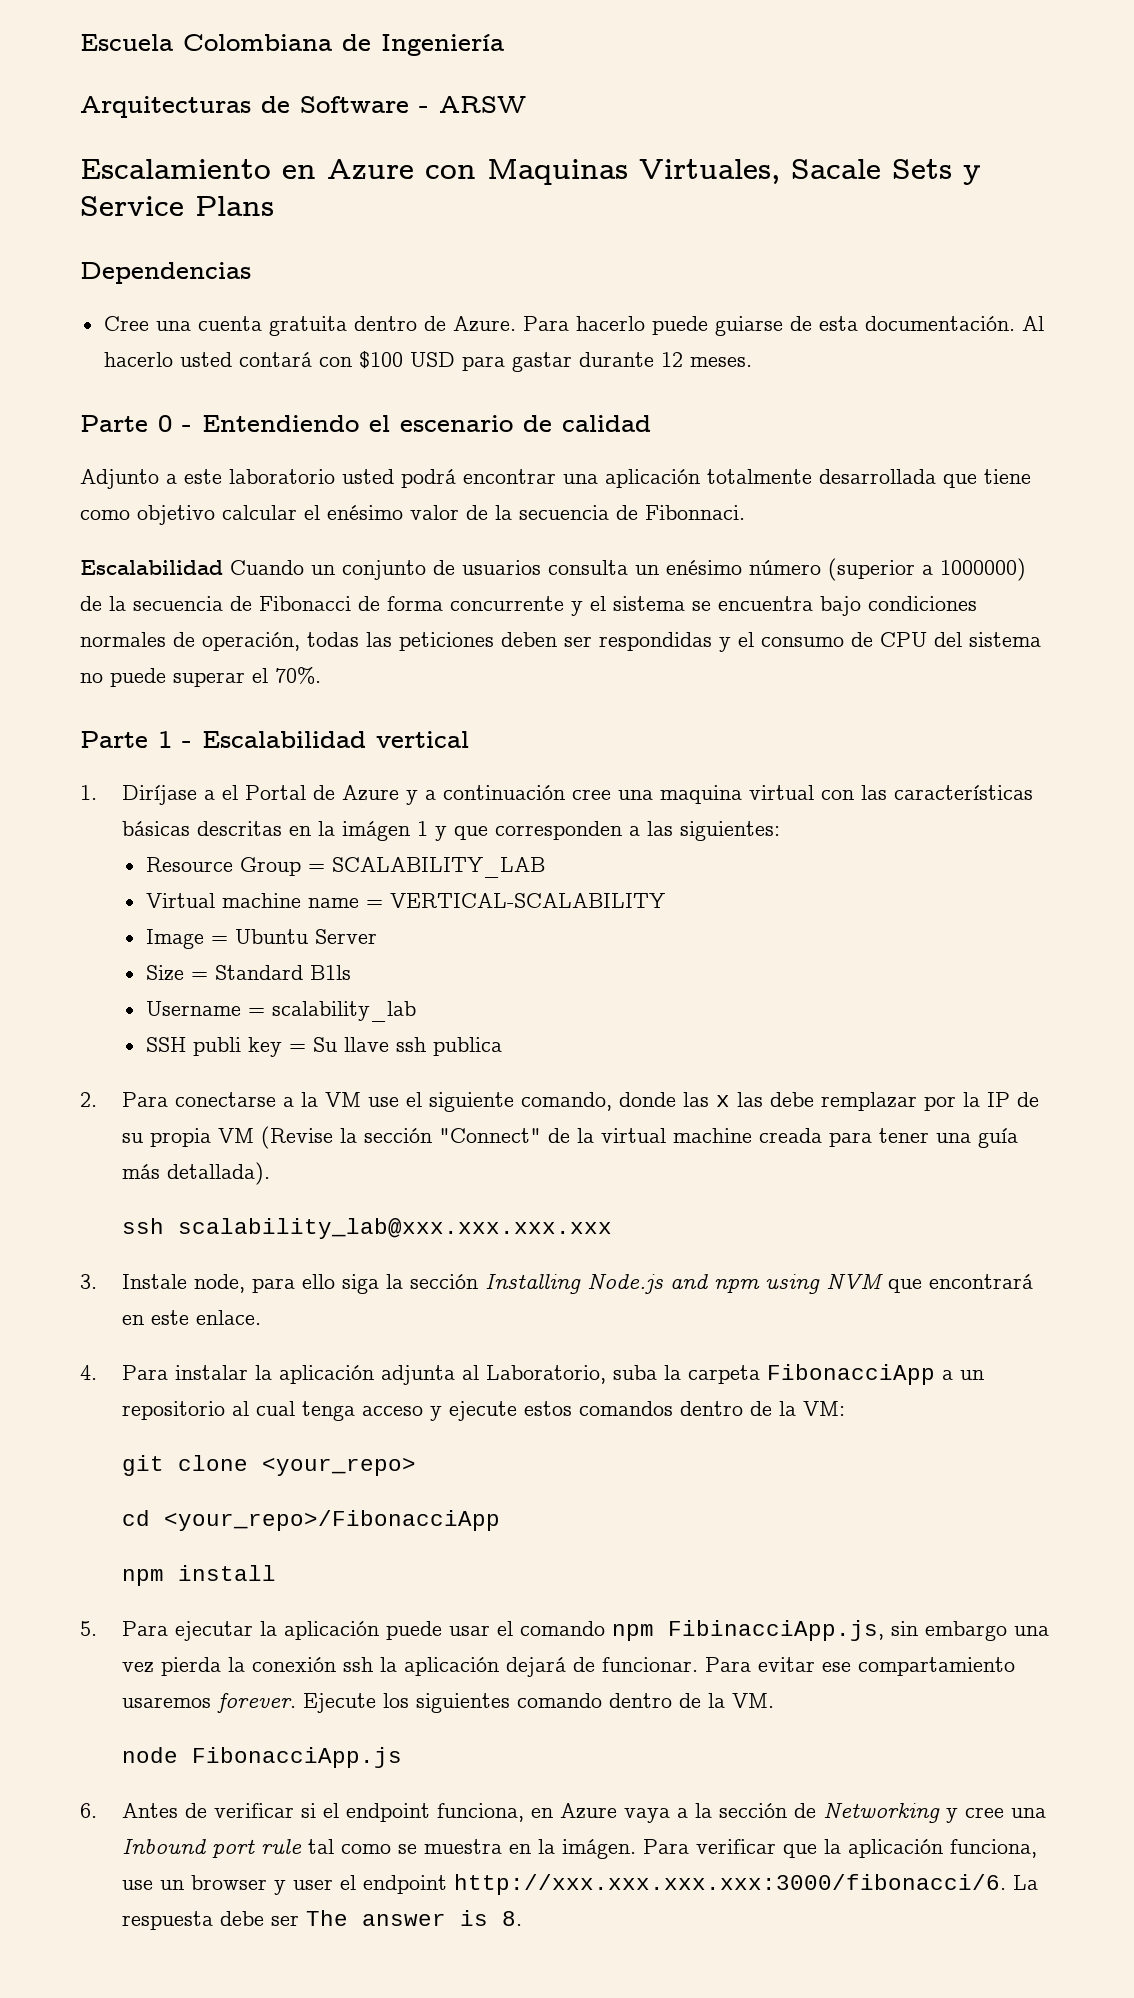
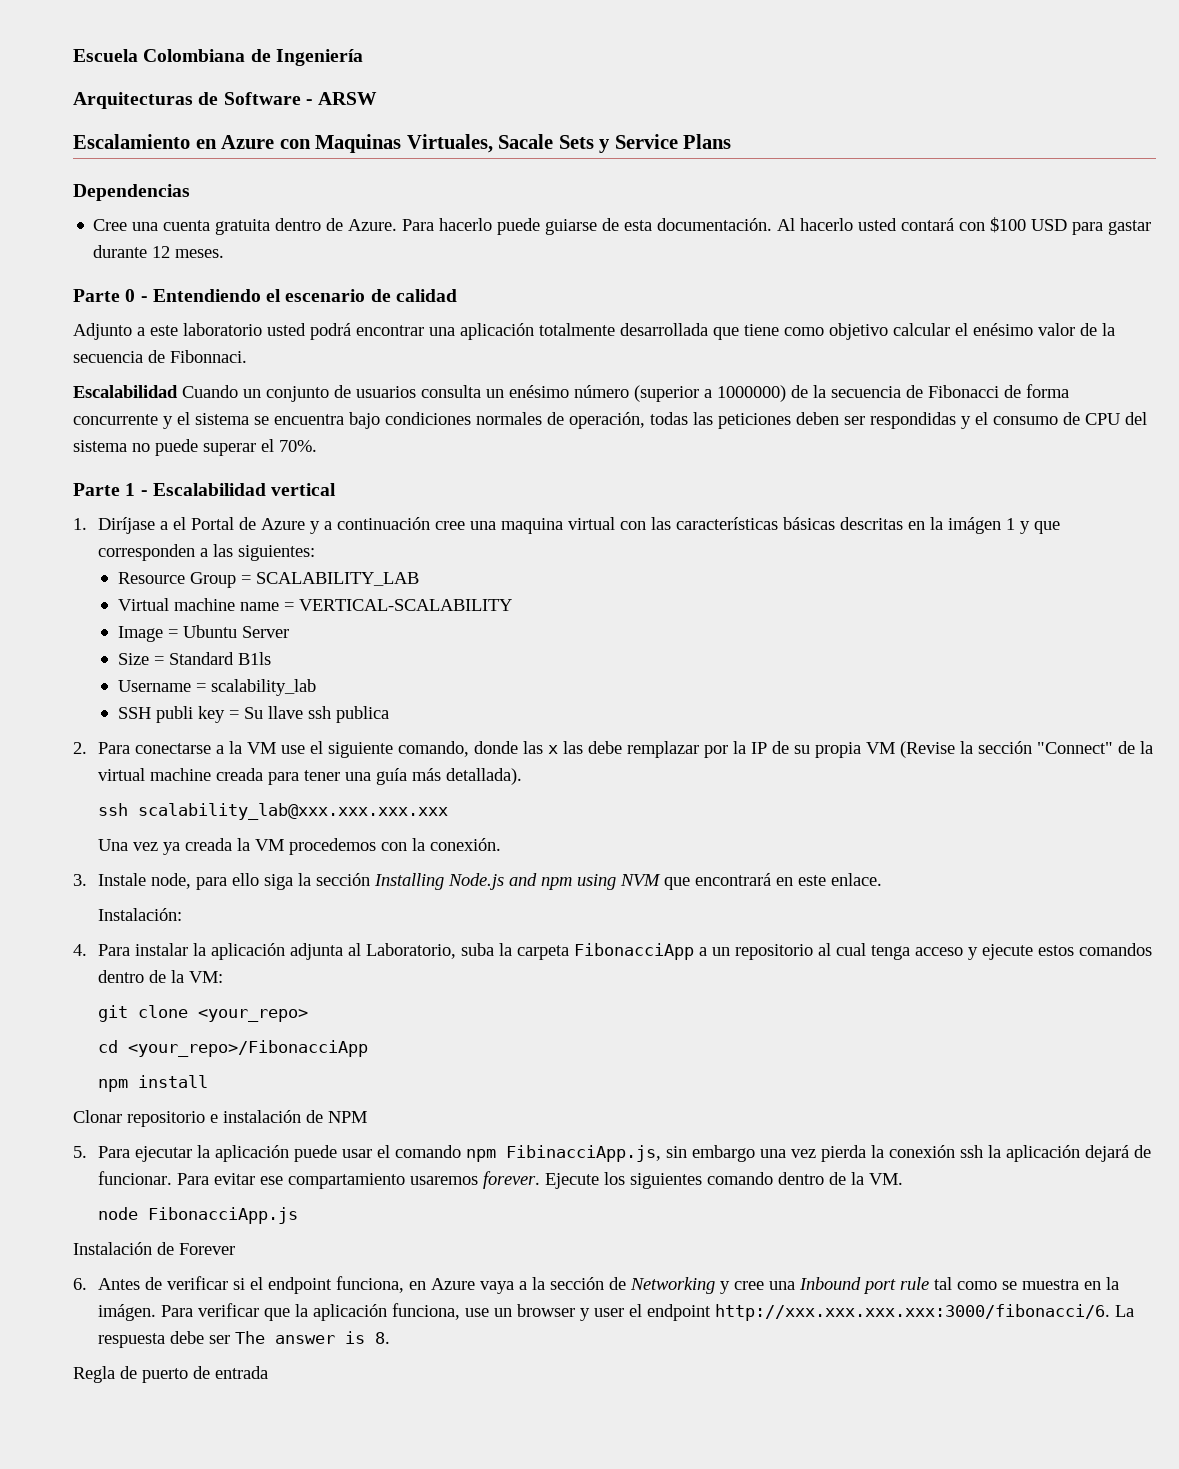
+ Una vez ya creada la VM procedemos con la conexión.
+ Instalación:
+ Clonar repositorio e instalación de NPM
+ Instalación de Forever
+ Regla de puerto de entrada

